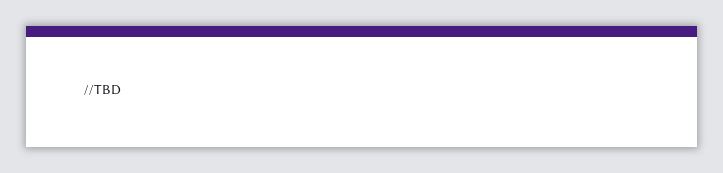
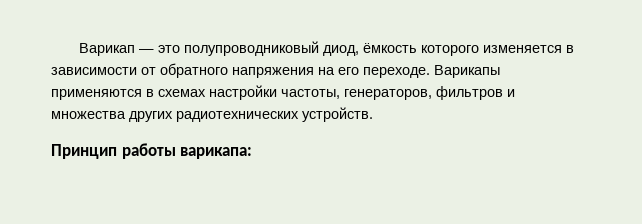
- //TBD
+ Варикап — это полупроводниковый диод, ёмкость которого изменяется в зависимости от обратного напряжения на его переходе. Варикапы применяются в схемах настройки частоты, генераторов, фильтров и множества других радиотехнических устройств.
+ Принцип работы варикапа:

